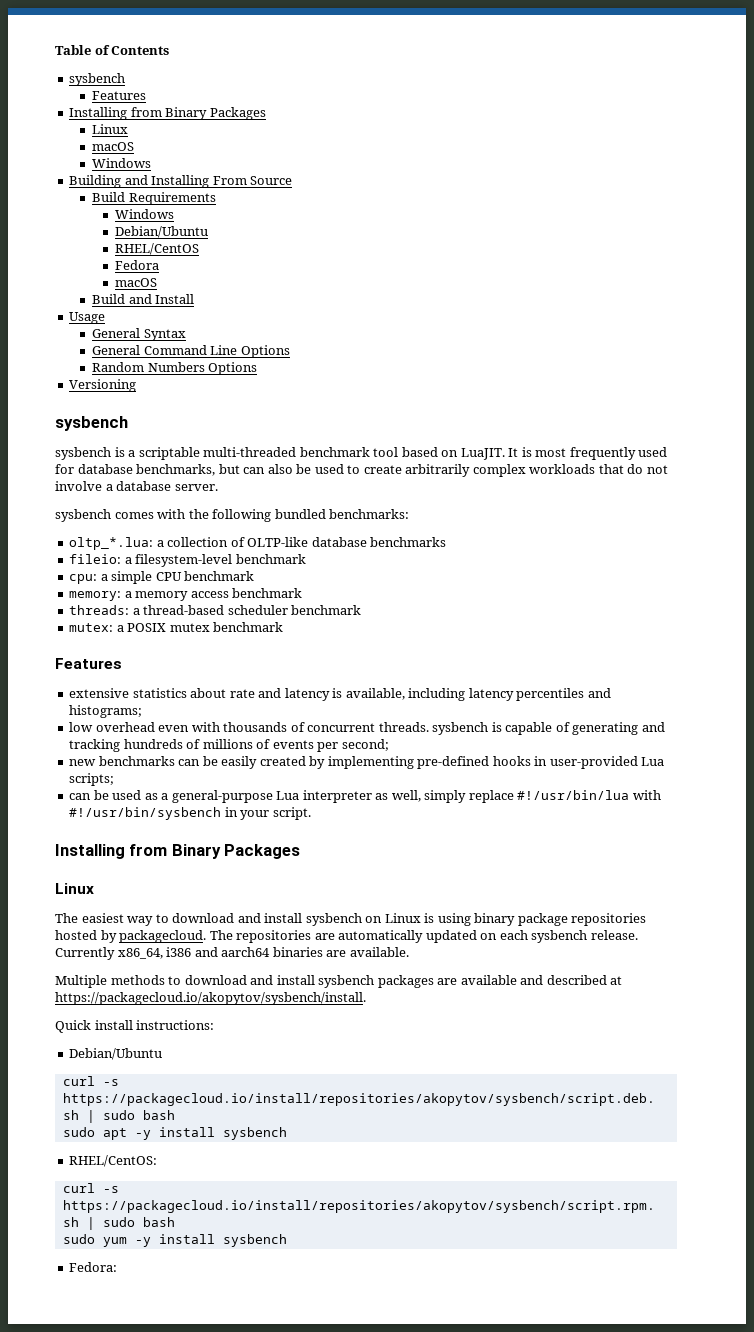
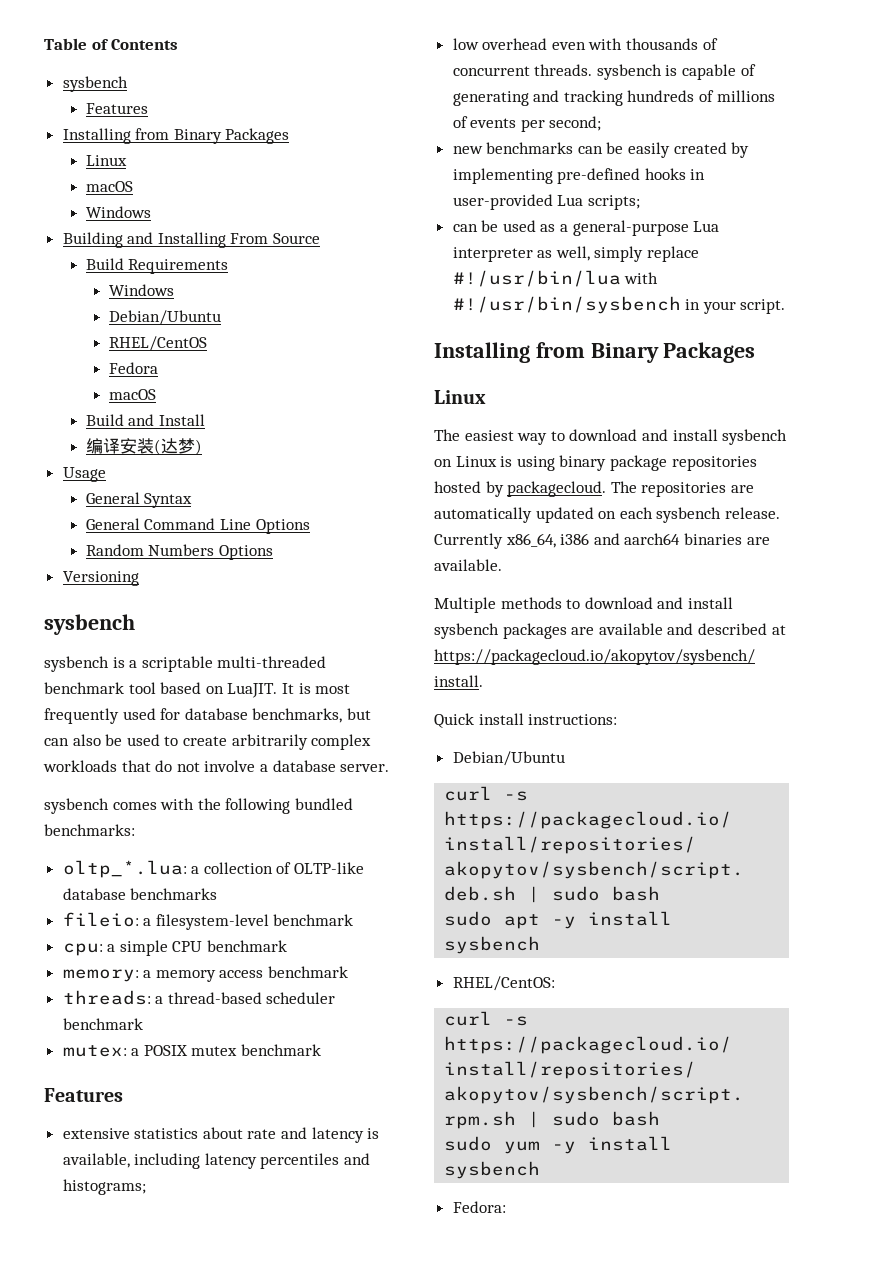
+ 编译安装(达梦)

